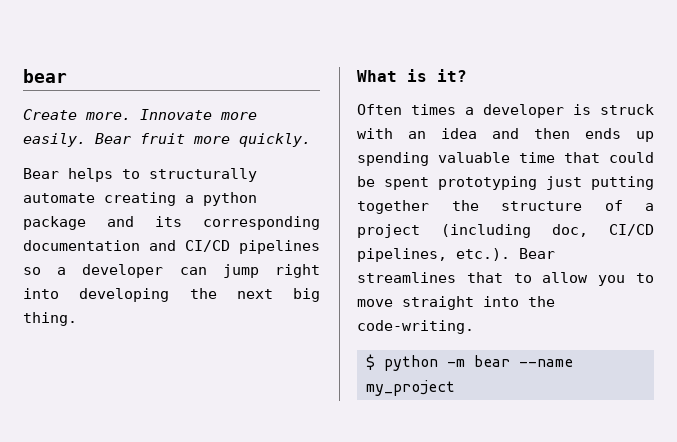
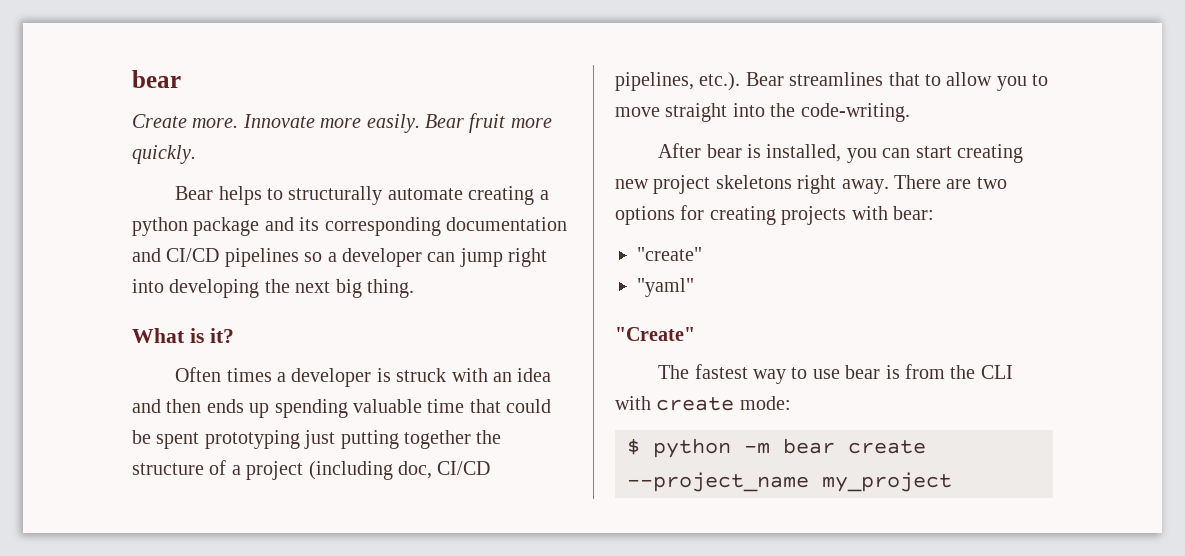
+ After bear is installed, you can start creating new project skeletons right away. There are two options for creating projects with bear:
+ "create"
+ "yaml"
+ "Create"
+ The fastest way to use bear is from the CLI with create mode:
- $ python -m bear --name my_project
+ $ python -m bear create --project_name my_project

